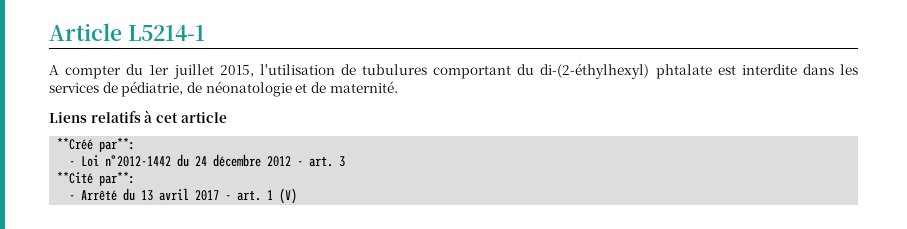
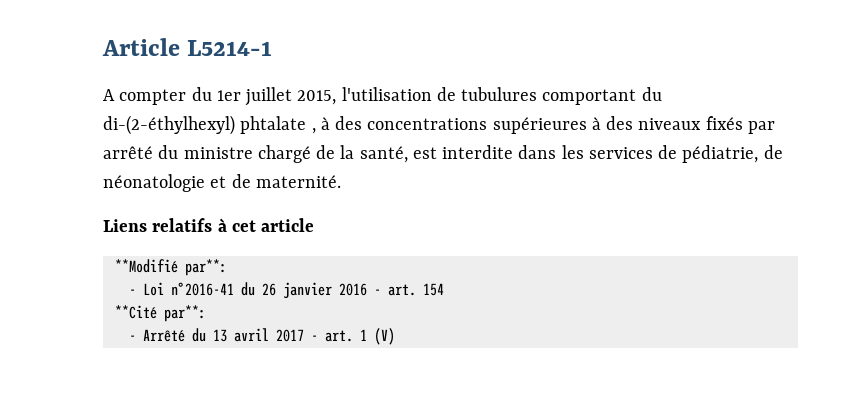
- A compter du 1er juillet 2015, l'utilisation de tubulures comportant du di-(2-éthylhexyl) phtalate est interdite dans les services de pédiatrie, de néonatologie et de maternité.
+ A compter du 1er juillet 2015, l'utilisation de tubulures comportant du di-(2-éthylhexyl) phtalate , à des concentrations supérieures à des niveaux fixés par arrêté du ministre chargé de la santé, est interdite dans les services de pédiatrie, de néonatologie et de maternité.
- **Créé par**:
+ **Modifié par**:
- - Loi n°2012-1442 du 24 décembre 2012 - art. 3
+ - Loi n°2016-41 du 26 janvier 2016 - art. 154

